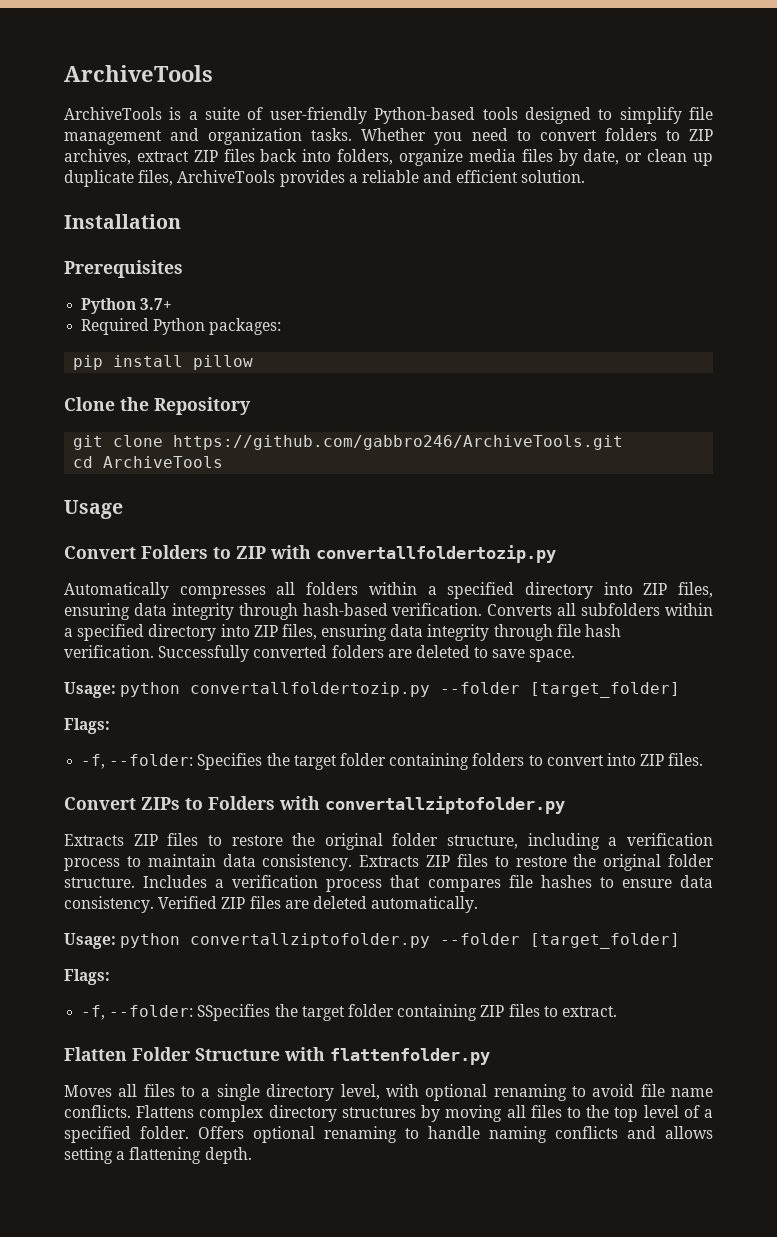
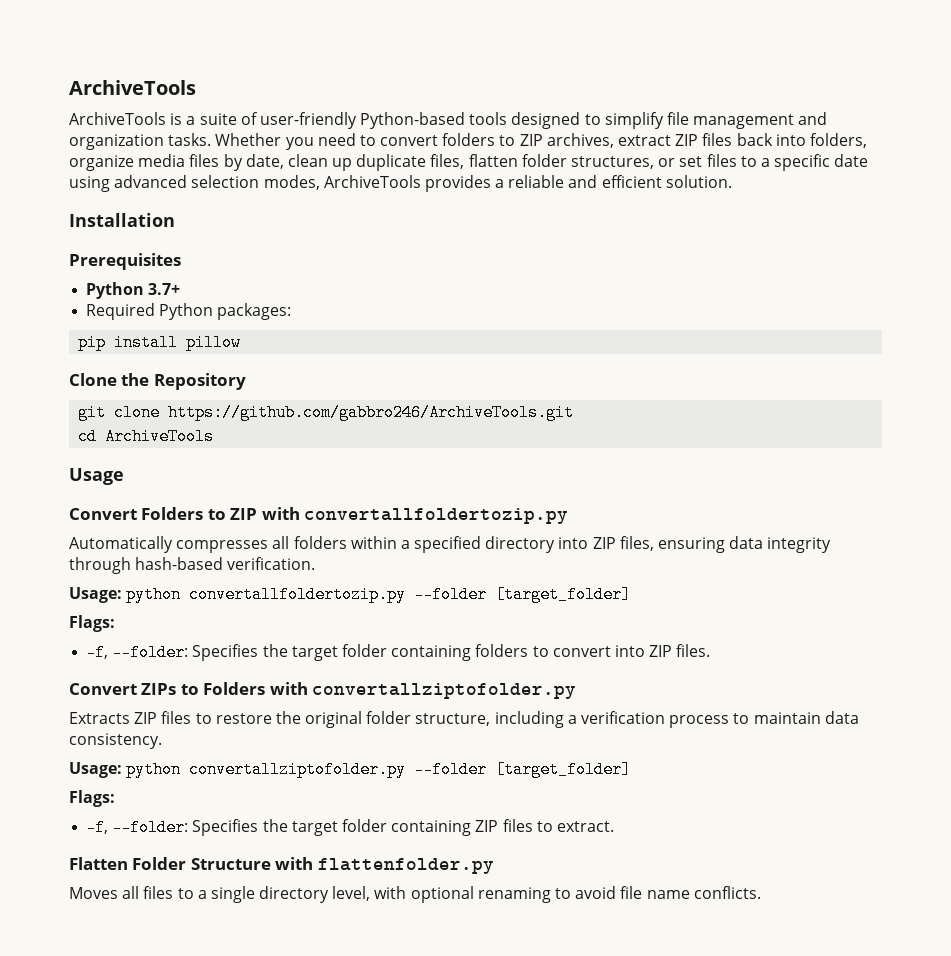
- Whether you need to convert folders to ZIP archives, extract ZIP files back into folders, organize media files by date, or clean up duplicate files, ArchiveTools provides a reliable and efficient solution.
+ Whether you need to convert folders to ZIP archives, extract ZIP files back into folders, organize media files by date, clean up duplicate files, flatten folder structures, or set files to a specific date using advanced selection modes, ArchiveTools provides a reliable and efficient solution.
- Converts all subfolders within a specified directory into ZIP files, ensuring data integrity through file hash verification. Successfully converted folders are deleted to save space.
- Extracts ZIP files to restore the original folder structure. Includes a verification process that compares file hashes to ensure data consistency. Verified ZIP files are deleted automatically.
- -f, --folder: SSpecifies the target folder containing ZIP files to extract.
+ -f, --folder: Specifies the target folder containing ZIP files to extract.
- Flattens complex directory structures by moving all files to the top level of a specified folder. Offers optional renaming to handle naming conflicts and allows setting a flattening depth.

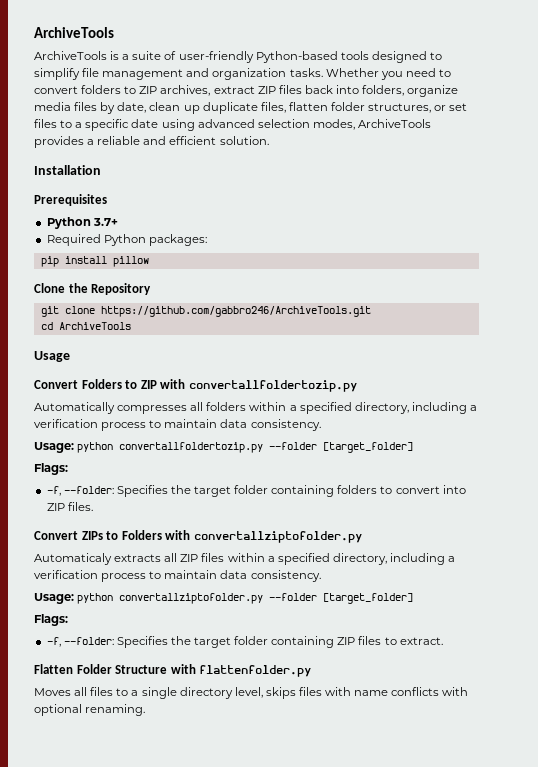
- Automatically compresses all folders within a specified directory into ZIP files, ensuring data integrity through hash-based verification.
+ Automatically compresses all folders within a specified directory, including a verification process to maintain data consistency.
- Extracts ZIP files to restore the original folder structure, including a verification process to maintain data consistency.
+ Automaticaly extracts all ZIP files within a specified directory, including a verification process to maintain data consistency.
- Moves all files to a single directory level, with optional renaming to avoid file name conflicts.
+ Moves all files to a single directory level, skips files with name conflicts with optional renaming.

